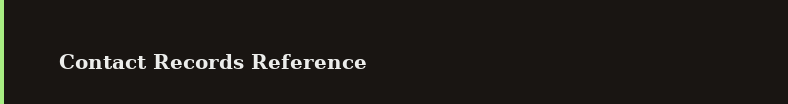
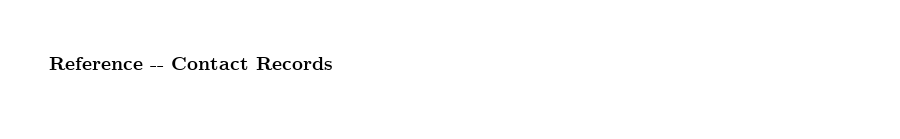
- Contact Records Reference
+ Reference -- Contact Records

